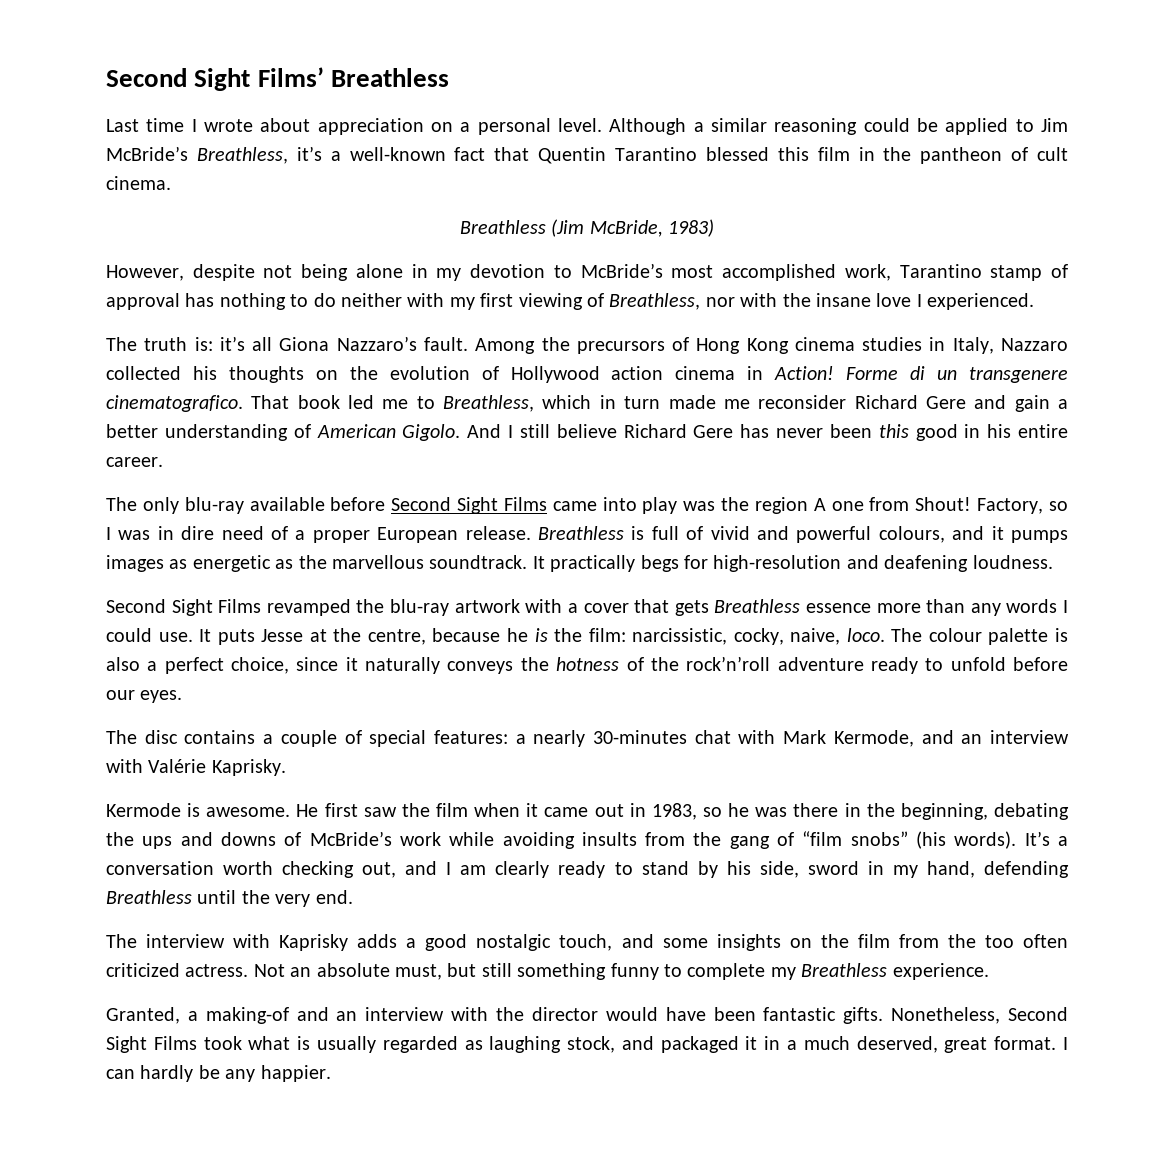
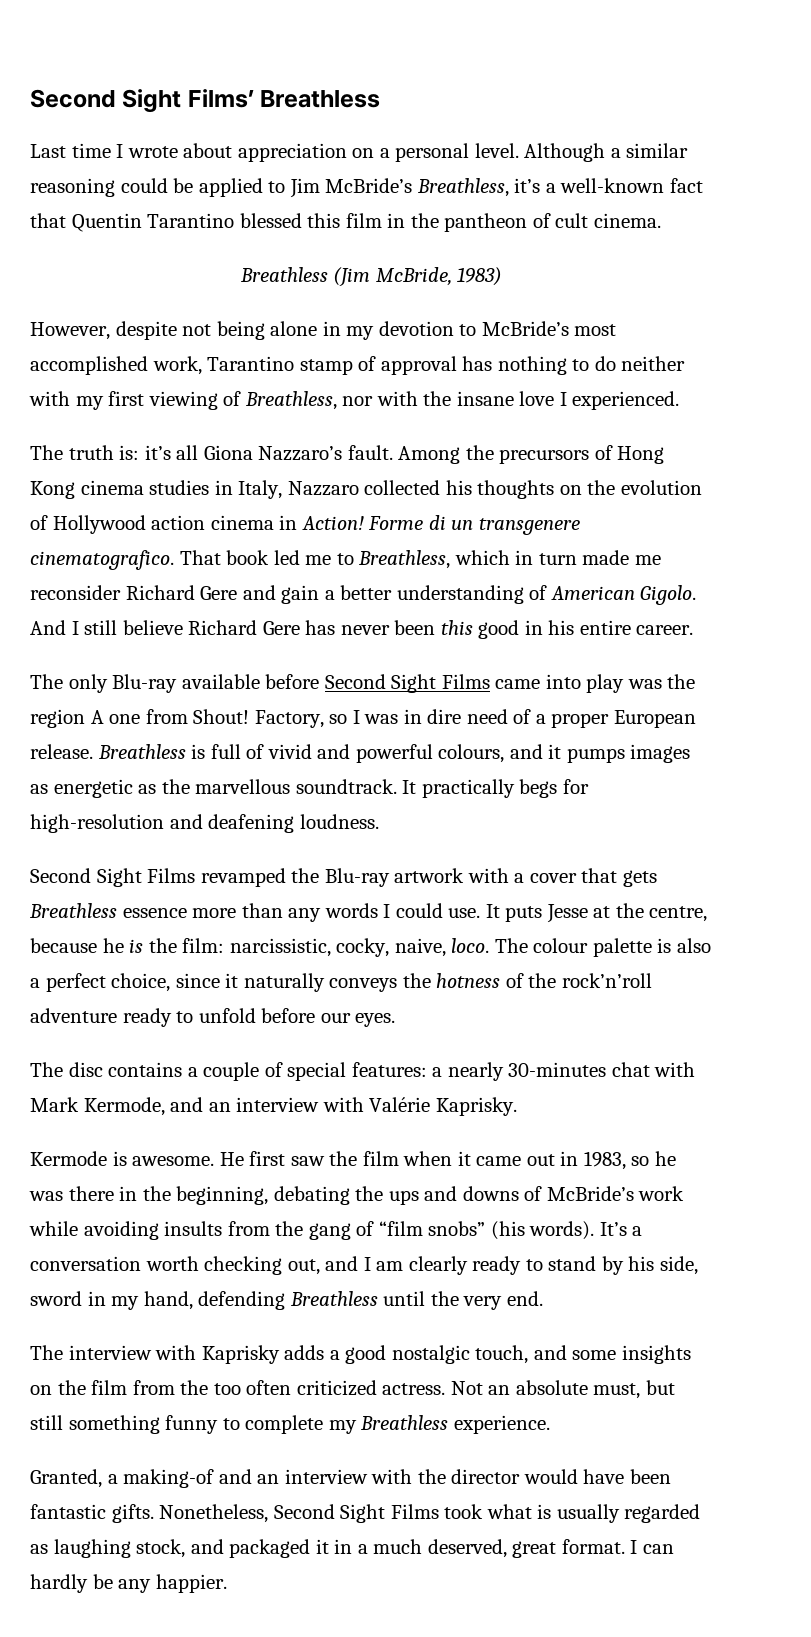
- The only blu-ray available before Second Sight Films came into play was the region A one from Shout!
+ The only Blu-ray available before Second Sight Films came into play was the region A one from Shout!
- Second Sight Films revamped the blu-ray artwork with a cover that gets Breathless essence more than any words I could use.
+ Second Sight Films revamped the Blu-ray artwork with a cover that gets Breathless essence more than any words I could use.

